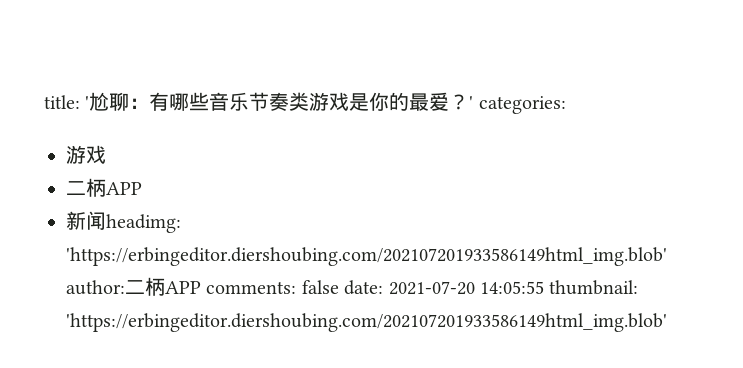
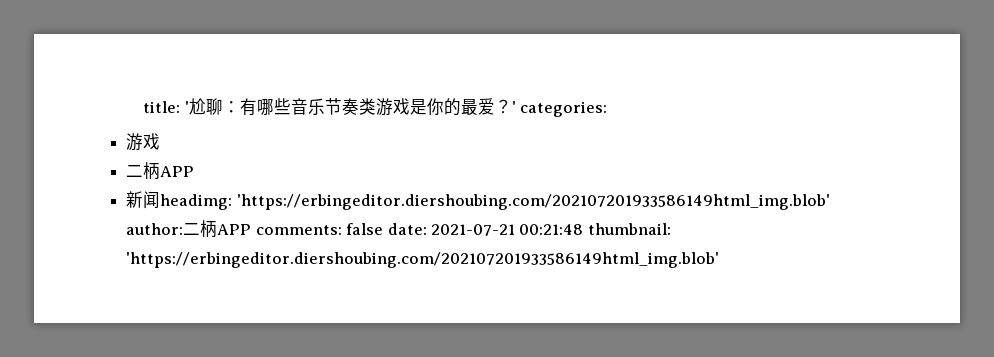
- 新闻headimg: 'https://erbingeditor.diershoubing.com/202107201933586149html_img.blob' author:二柄APP comments: false date: 2021-07-20 14:05:55 thumbnail: 'https://erbingeditor.diershoubing.com/202107201933586149html_img.blob'
+ 新闻headimg: 'https://erbingeditor.diershoubing.com/202107201933586149html_img.blob' author:二柄APP comments: false date: 2021-07-21 00:21:48 thumbnail: 'https://erbingeditor.diershoubing.com/202107201933586149html_img.blob'

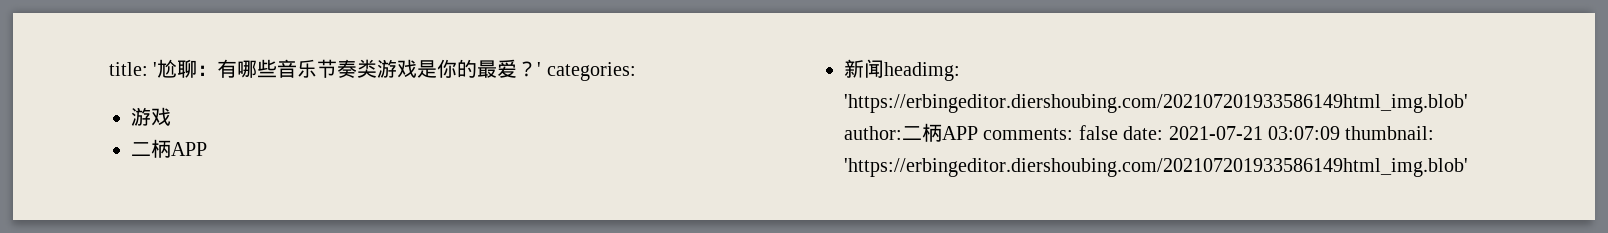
- 新闻headimg: 'https://erbingeditor.diershoubing.com/202107201933586149html_img.blob' author:二柄APP comments: false date: 2021-07-21 00:21:48 thumbnail: 'https://erbingeditor.diershoubing.com/202107201933586149html_img.blob'
+ 新闻headimg: 'https://erbingeditor.diershoubing.com/202107201933586149html_img.blob' author:二柄APP comments: false date: 2021-07-21 03:07:09 thumbnail: 'https://erbingeditor.diershoubing.com/202107201933586149html_img.blob'

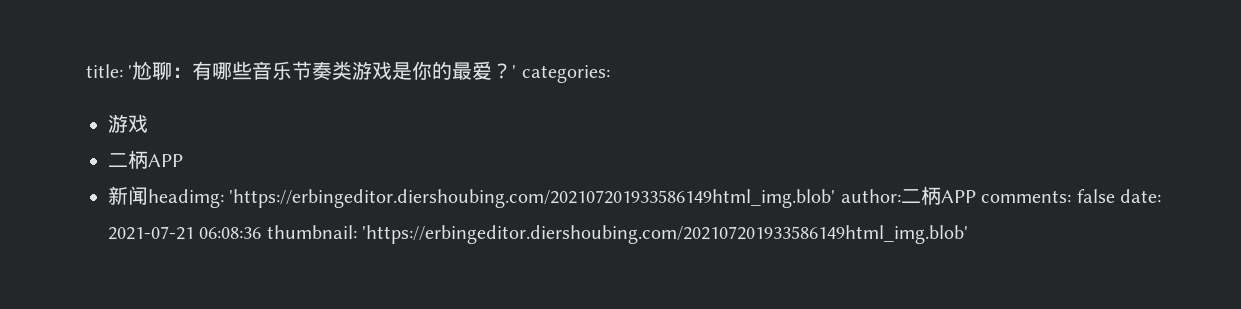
- 新闻headimg: 'https://erbingeditor.diershoubing.com/202107201933586149html_img.blob' author:二柄APP comments: false date: 2021-07-21 03:07:09 thumbnail: 'https://erbingeditor.diershoubing.com/202107201933586149html_img.blob'
+ 新闻headimg: 'https://erbingeditor.diershoubing.com/202107201933586149html_img.blob' author:二柄APP comments: false date: 2021-07-21 06:08:36 thumbnail: 'https://erbingeditor.diershoubing.com/202107201933586149html_img.blob'

